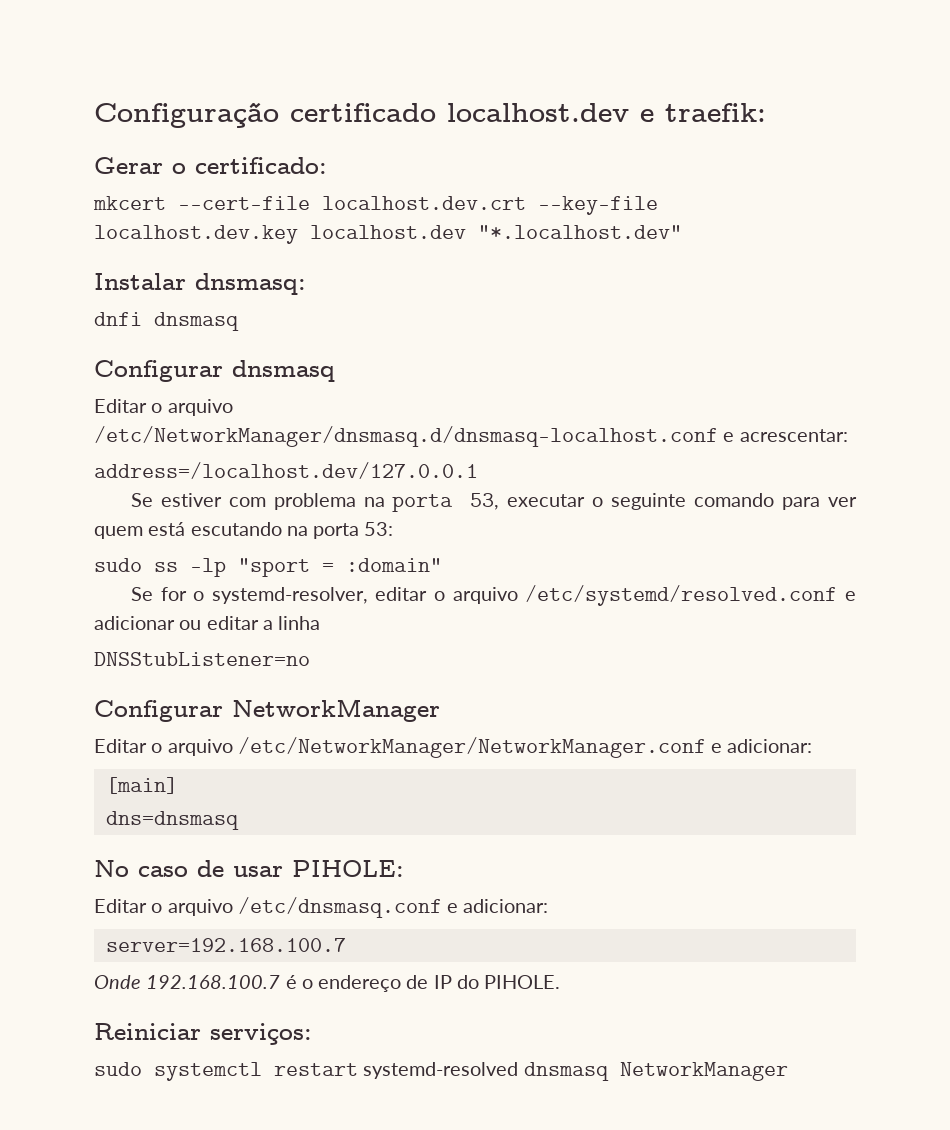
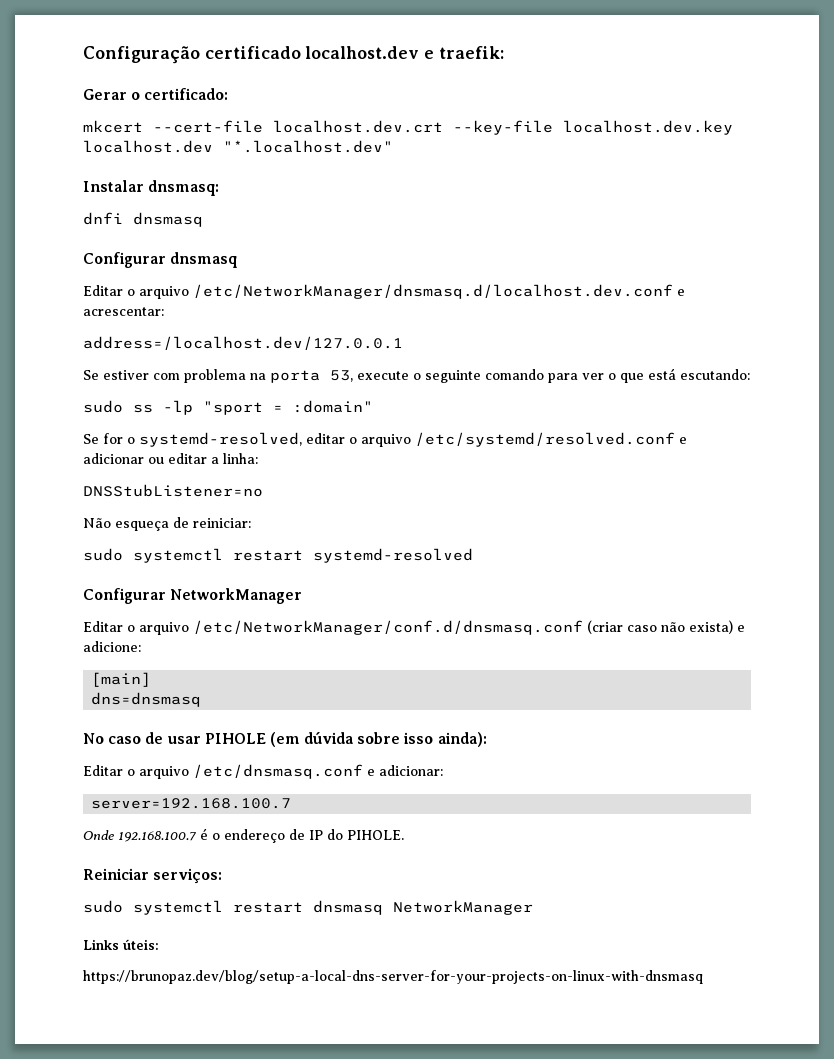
- Editar o arquivo /etc/NetworkManager/dnsmasq.d/dnsmasq-localhost.conf e acrescentar:
+ Editar o arquivo /etc/NetworkManager/dnsmasq.d/localhost.dev.conf e acrescentar:
- Se estiver com problema na porta 53, executar o seguinte comando para ver quem está escutando na porta 53:
+ Se estiver com problema na porta 53, execute o seguinte comando para ver o que está escutando:
- Se for o systemd-resolver, editar o arquivo /etc/systemd/resolved.conf e adicionar ou editar a linha
+ Se for o systemd-resolved, editar o arquivo /etc/systemd/resolved.conf e adicionar ou editar a linha:
+ Não esqueça de reiniciar:
+ sudo systemctl restart systemd-resolved
- Editar o arquivo /etc/NetworkManager/NetworkManager.conf e adicionar:
+ Editar o arquivo /etc/NetworkManager/conf.d/dnsmasq.conf (criar caso não exista) e adicione:
- No caso de usar PIHOLE:
+ No caso de usar PIHOLE (em dúvida sobre isso ainda):
- sudo systemctl restart systemd-resolved dnsmasq NetworkManager
+ sudo systemctl restart dnsmasq NetworkManager
+ Links úteis:
+ https://brunopaz.dev/blog/setup-a-local-dns-server-for-your-projects-on-linux-with-dnsmasq

